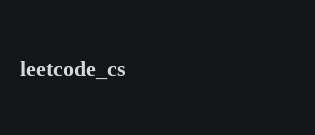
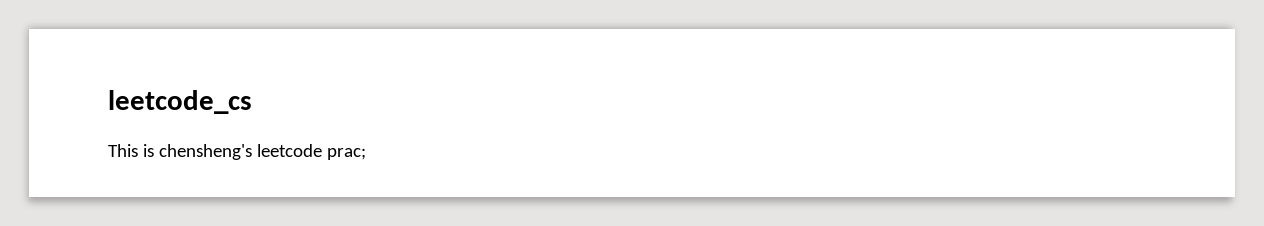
+ This is chensheng's leetcode prac;

